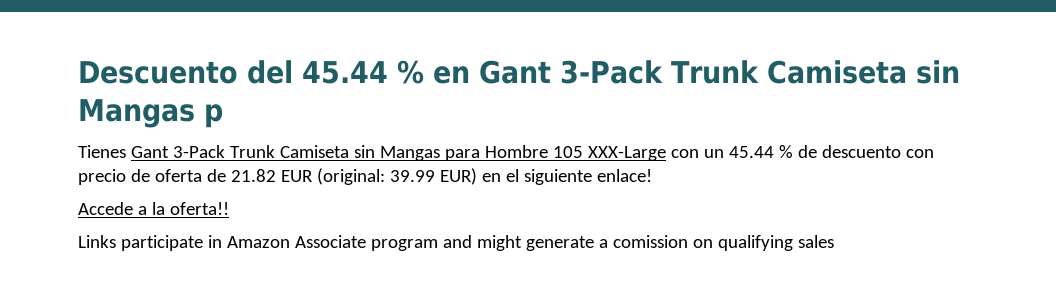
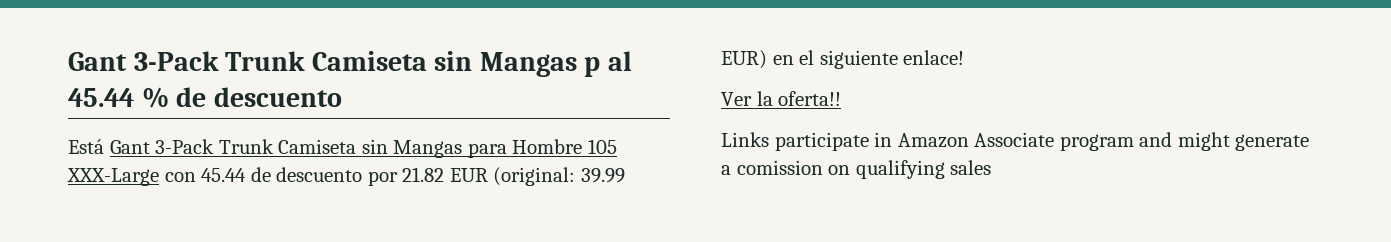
- Descuento del 45.44 % en Gant 3-Pack Trunk Camiseta sin Mangas p
- Tienes Gant 3-Pack Trunk Camiseta sin Mangas para Hombre 105 XXX-Large con un 45.44 % de descuento con precio de oferta de 21.82 EUR (original: 39.99 EUR) en el siguiente enlace!
+ Gant 3-Pack Trunk Camiseta sin Mangas p al 45.44 % de descuento
+ Está Gant 3-Pack Trunk Camiseta sin Mangas para Hombre 105 XXX-Large con 45.44 de descuento por 21.82 EUR (original: 39.99 EUR) en el siguiente enlace!
- Accede a la oferta!!
+ Ver la oferta!!

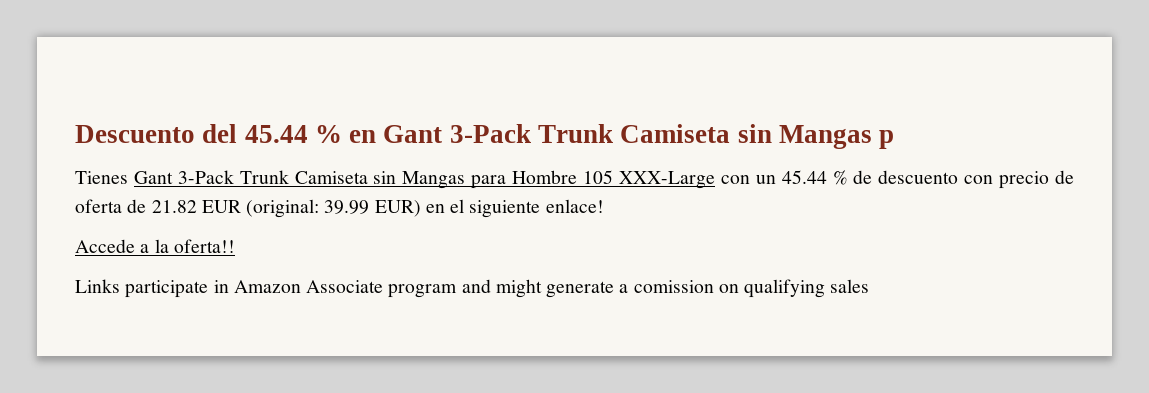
- Gant 3-Pack Trunk Camiseta sin Mangas p al 45.44 % de descuento
- Está Gant 3-Pack Trunk Camiseta sin Mangas para Hombre 105 XXX-Large con 45.44 de descuento por 21.82 EUR (original: 39.99 EUR) en el siguiente enlace!
+ Descuento del 45.44 % en Gant 3-Pack Trunk Camiseta sin Mangas p
+ Tienes Gant 3-Pack Trunk Camiseta sin Mangas para Hombre 105 XXX-Large con un 45.44 % de descuento con precio de oferta de 21.82 EUR (original: 39.99 EUR) en el siguiente enlace!
- Ver la oferta!!
+ Accede a la oferta!!

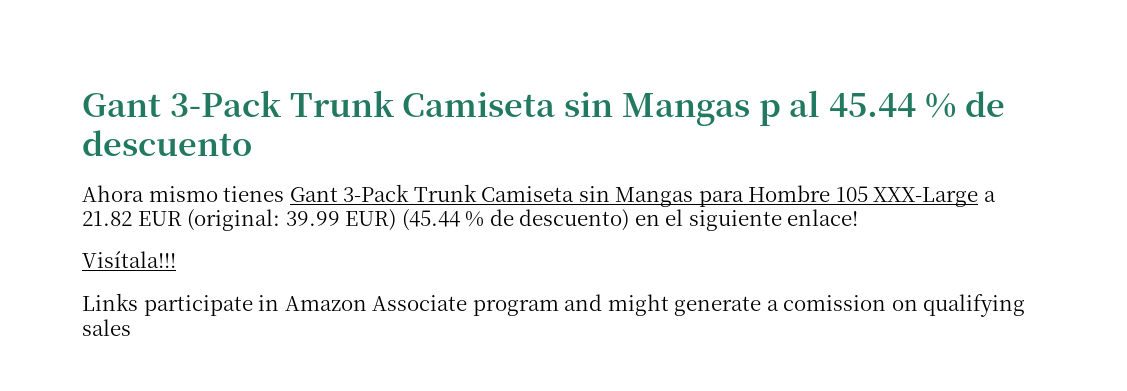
- Descuento del 45.44 % en Gant 3-Pack Trunk Camiseta sin Mangas p
- Tienes Gant 3-Pack Trunk Camiseta sin Mangas para Hombre 105 XXX-Large con un 45.44 % de descuento con precio de oferta de 21.82 EUR (original: 39.99 EUR) en el siguiente enlace!
+ Gant 3-Pack Trunk Camiseta sin Mangas p al 45.44 % de descuento
+ Ahora mismo tienes Gant 3-Pack Trunk Camiseta sin Mangas para Hombre 105 XXX-Large a 21.82 EUR (original: 39.99 EUR) (45.44 % de descuento) en el siguiente enlace!
- Accede a la oferta!!
+ Visítala!!!

